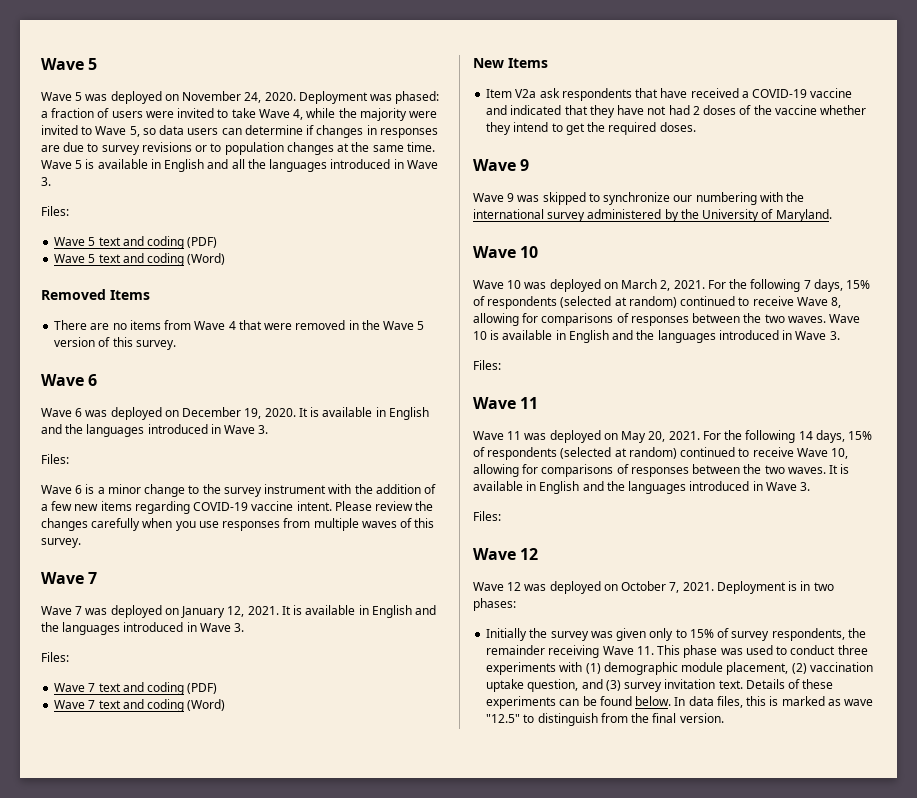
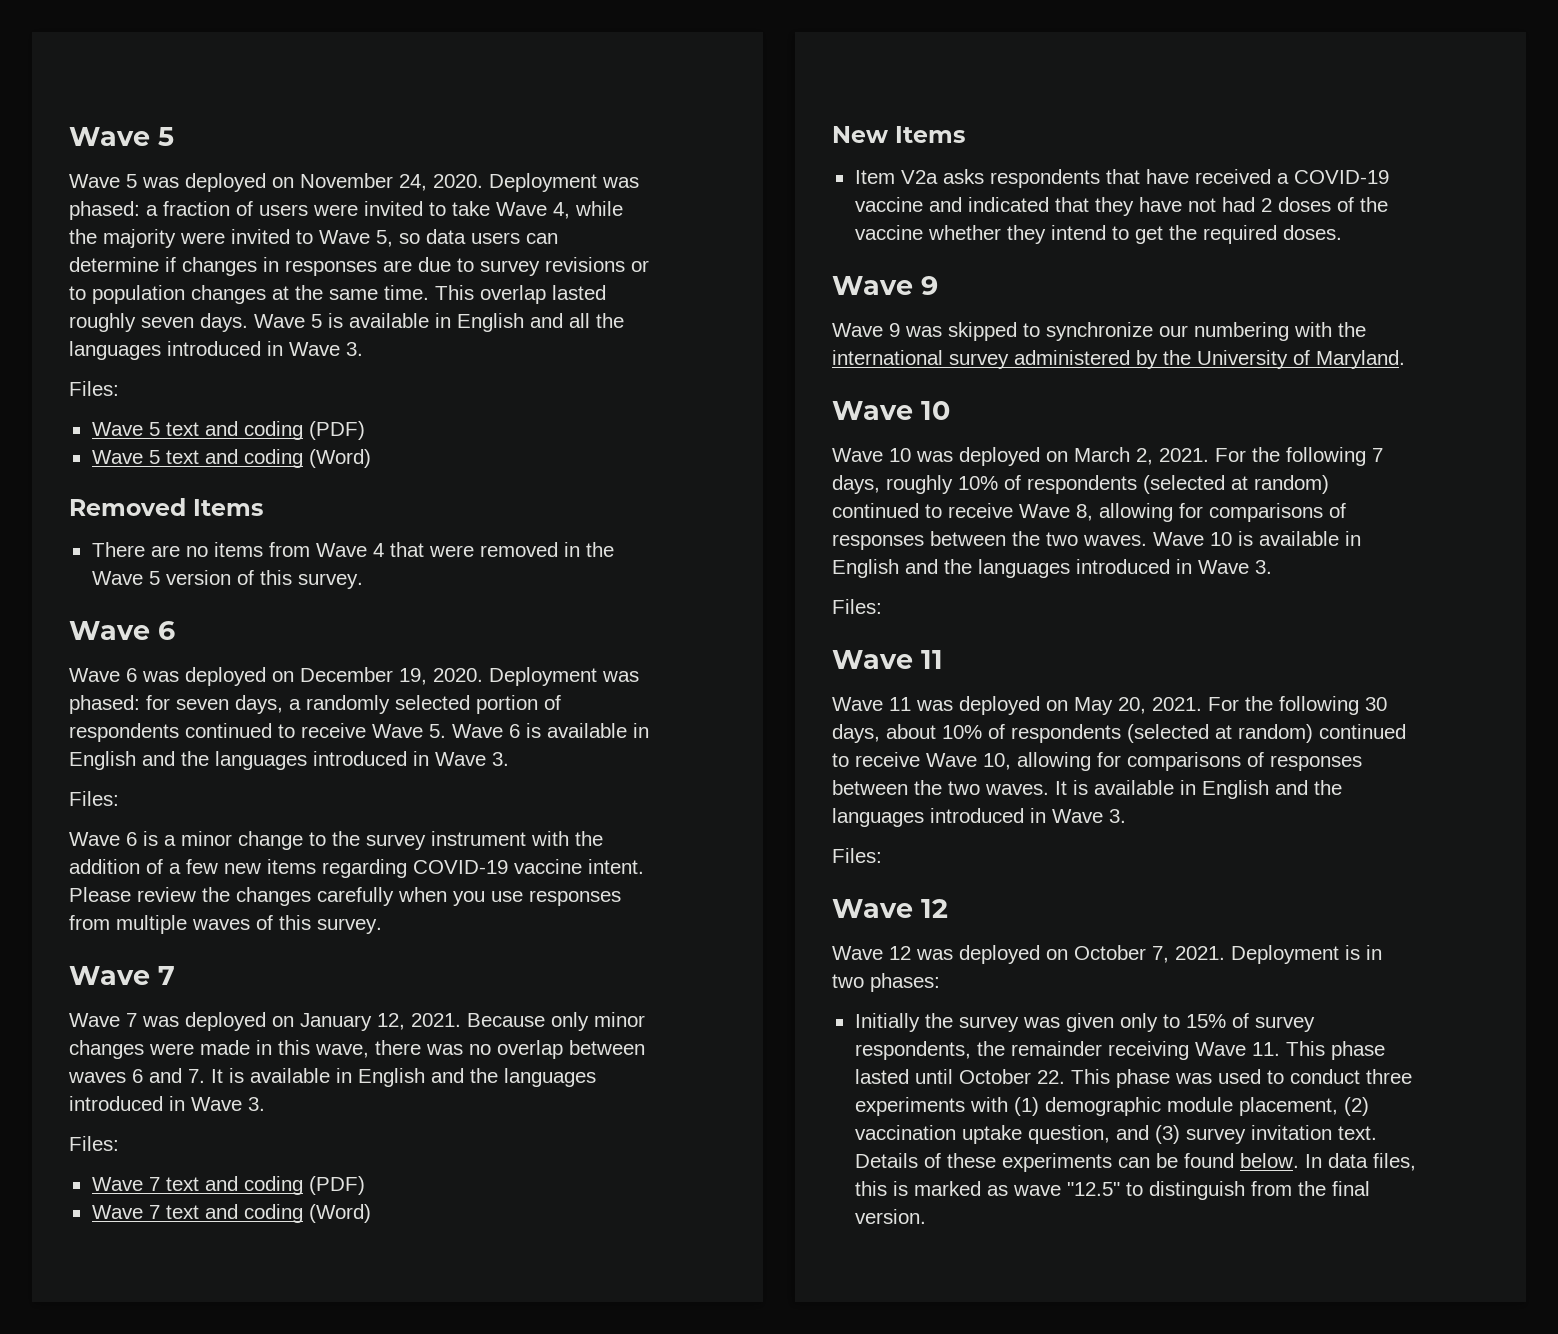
+ This overlap lasted roughly seven days.
- Wave 6 was deployed on December 19, 2020. It is available in English and the languages introduced in Wave 3.
+ Wave 6 was deployed on December 19, 2020. Deployment was phased: for seven days, a randomly selected portion of respondents continued to receive Wave 5. Wave 6 is available in English and the languages introduced in Wave 3.
- Wave 7 was deployed on January 12, 2021. It is available in English and the languages introduced in Wave 3.
+ Wave 7 was deployed on January 12, 2021. Because only minor changes were made in this wave, there was no overlap between waves 6 and 7. It is available in English and the languages introduced in Wave 3.
- Item V2a ask respondents that have received a COVID-19 vaccine and indicated that they have not had 2 doses of the vaccine whether they intend to get the required doses.
+ Item V2a asks respondents that have received a COVID-19 vaccine and indicated that they have not had 2 doses of the vaccine whether they intend to get the required doses.
- For the following 7 days, 15% of respondents (selected at random) continued to receive Wave 8, allowing for comparisons of responses between the two waves.
+ For the following 7 days, roughly 10% of respondents (selected at random) continued to receive Wave 8, allowing for comparisons of responses between the two waves.
- For the following 14 days, 15% of respondents (selected at random) continued to receive Wave 10, allowing for comparisons of responses between the two waves.
+ For the following 30 days, about 10% of respondents (selected at random) continued to receive Wave 10, allowing for comparisons of responses between the two waves.
- Initially the survey was given only to 15% of survey respondents, the remainder receiving Wave 11. This phase was used to conduct three experiments with (1) demographic module placement, (2) vaccination uptake question, and (3) survey invitation text.
+ Initially the survey was given only to 15% of survey respondents, the remainder receiving Wave 11. This phase lasted until October 22. This phase was used to conduct three experiments with (1) demographic module placement, (2) vaccination uptake question, and (3) survey invitation text.

